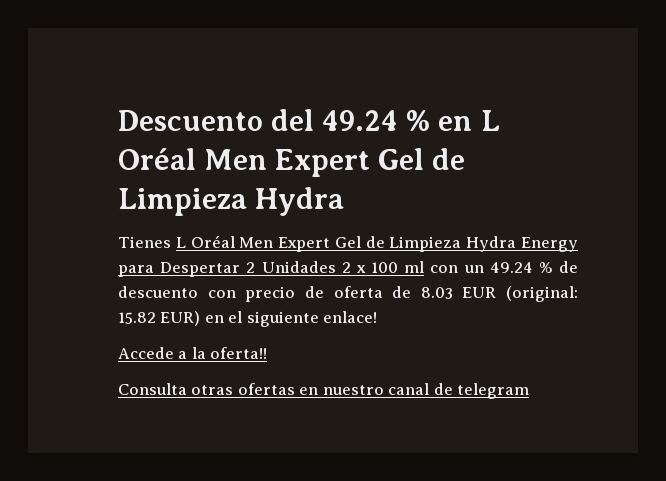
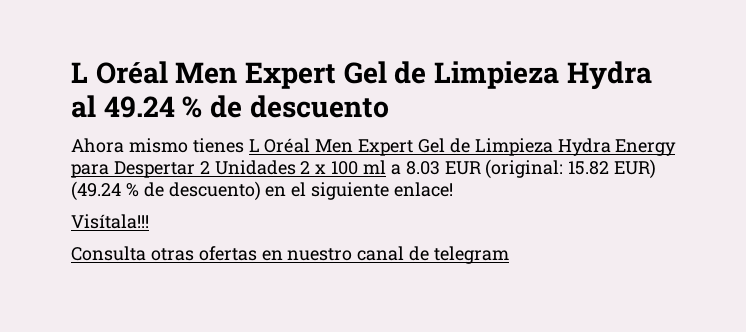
- Descuento del 49.24 % en L Oréal Men Expert Gel de Limpieza Hydra
- Tienes L Oréal Men Expert Gel de Limpieza Hydra Energy para Despertar 2 Unidades 2 x 100 ml con un 49.24 % de descuento con precio de oferta de 8.03 EUR (original: 15.82 EUR) en el siguiente enlace!
+ L Oréal Men Expert Gel de Limpieza Hydra al 49.24 % de descuento
+ Ahora mismo tienes L Oréal Men Expert Gel de Limpieza Hydra Energy para Despertar 2 Unidades 2 x 100 ml a 8.03 EUR (original: 15.82 EUR) (49.24 % de descuento) en el siguiente enlace!
- Accede a la oferta!!
+ Visítala!!!

